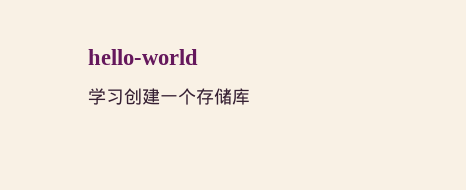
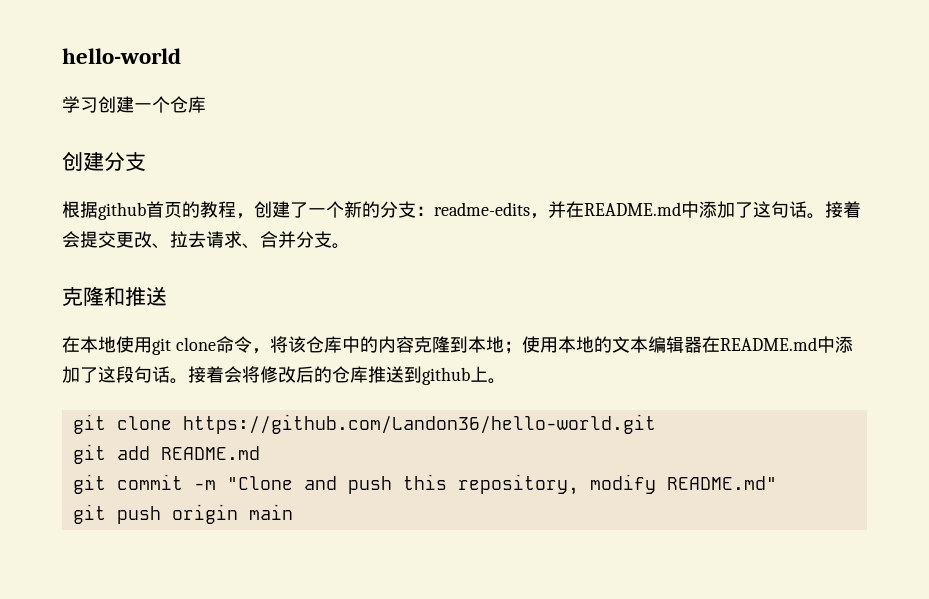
- 学习创建一个存储库
+ 学习创建一个仓库
+ 创建分支
+ 根据github首页的教程，创建了一个新的分支：readme-edits，并在README.md中添加了这句话。接着会提交更改、拉去请求、合并分支。
+ 克隆和推送
+ 在本地使用git clone命令，将该仓库中的内容克隆到本地；使用本地的文本编辑器在README.md中添加了这段句话。接着会将修改后的仓库推送到github上。
+ git clone https://github.com/Landon36/hello-world.git
+ git add README.md
+ git commit -m "Clone and push this repository, modify README.md"
+ git push origin main

